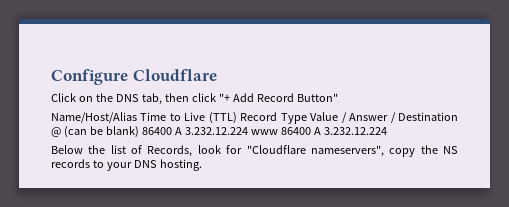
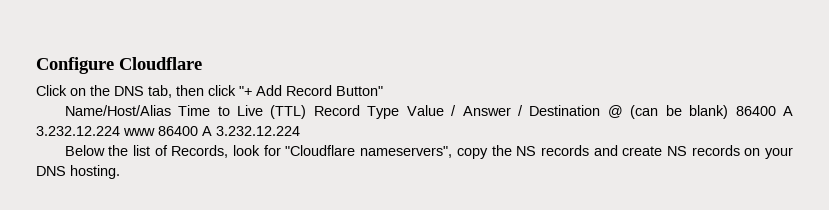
- Below the list of Records, look for "Cloudflare nameservers", copy the NS records to your DNS hosting.
+ Below the list of Records, look for "Cloudflare nameservers", copy the NS records and create NS records on your DNS hosting.

